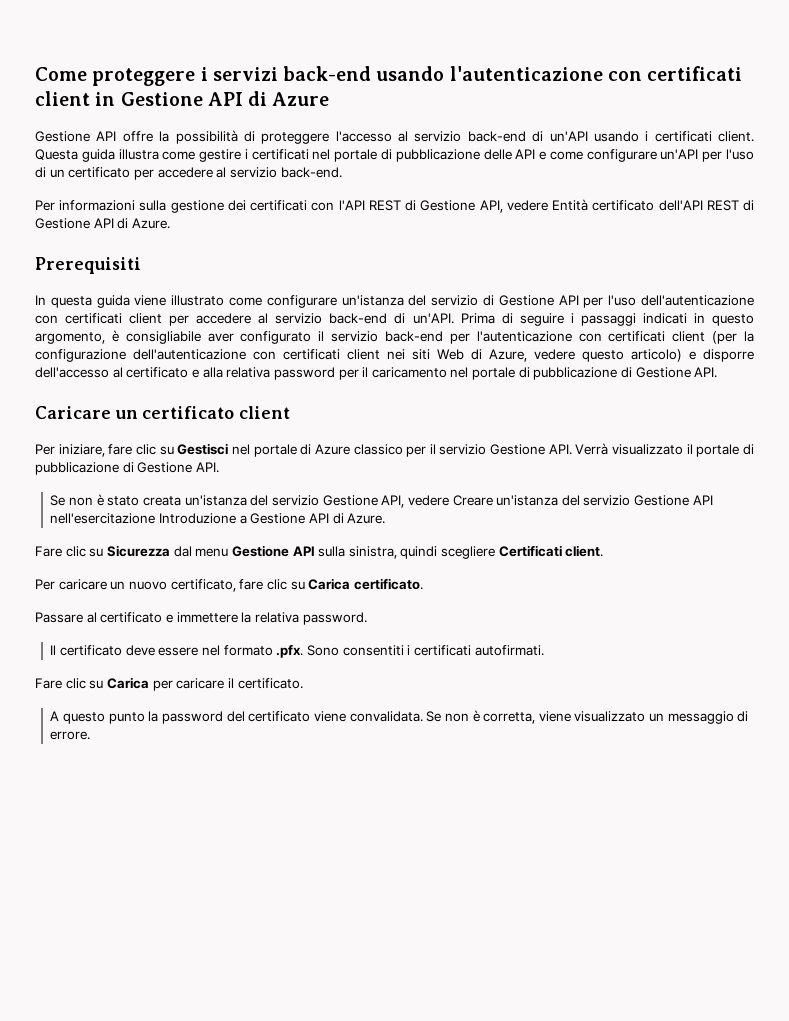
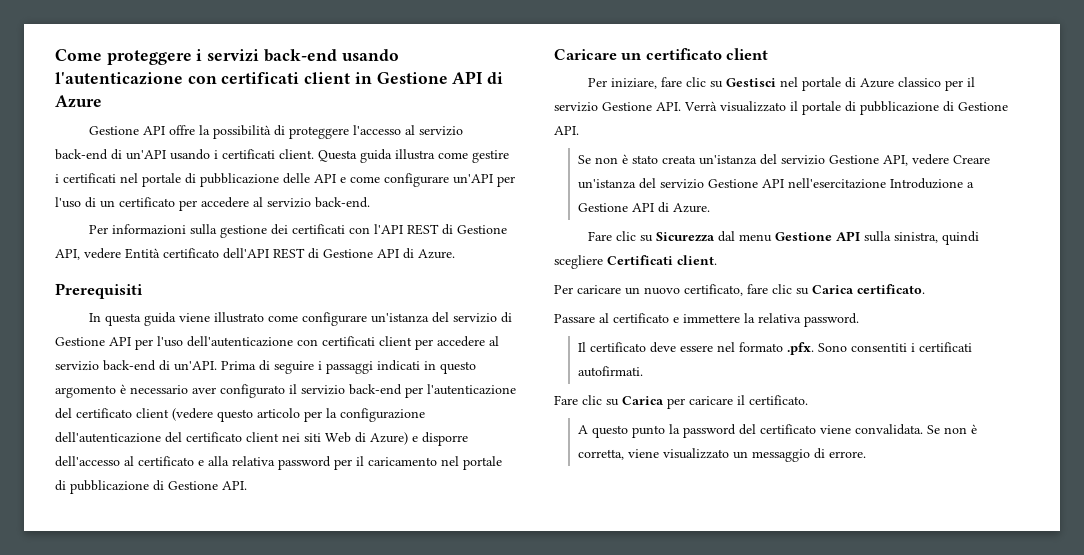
- Prima di seguire i passaggi indicati in questo argomento, è consigliabile aver configurato il servizio back-end per l'autenticazione con certificati client (per la configurazione dell'autenticazione con certificati client nei siti Web di Azure, vedere questo articolo) e disporre dell'accesso al certificato e alla relativa password per il caricamento nel portale di pubblicazione di Gestione API.
+ Prima di seguire i passaggi indicati in questo argomento è necessario aver configurato il servizio back-end per l'autenticazione del certificato client (vedere questo articolo per la configurazione dell'autenticazione del certificato client nei siti Web di Azure) e disporre dell'accesso al certificato e alla relativa password per il caricamento nel portale di pubblicazione di Gestione API.

